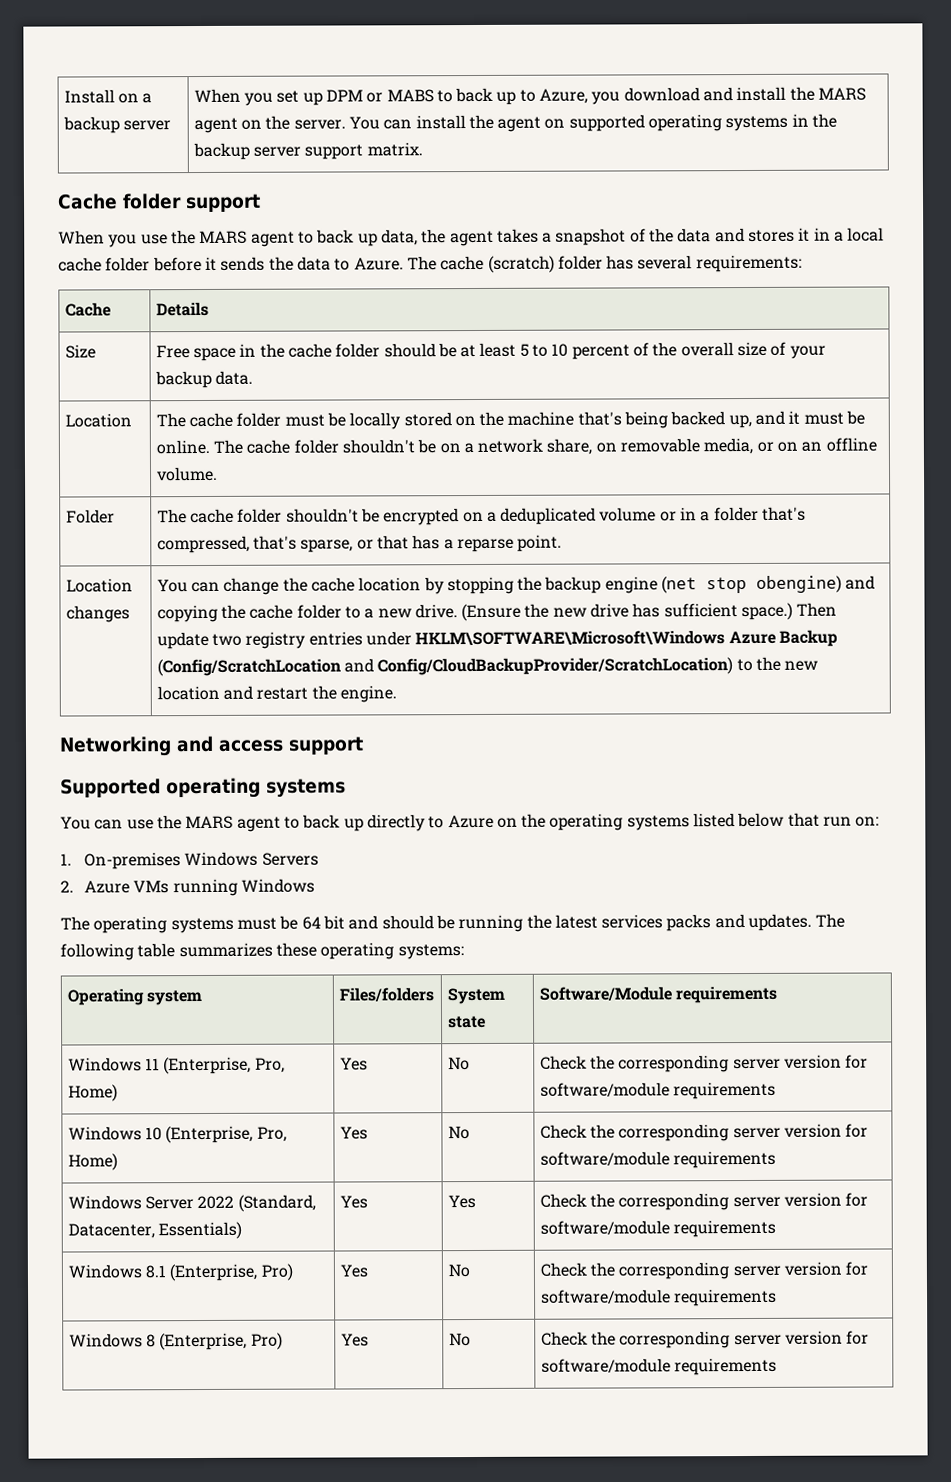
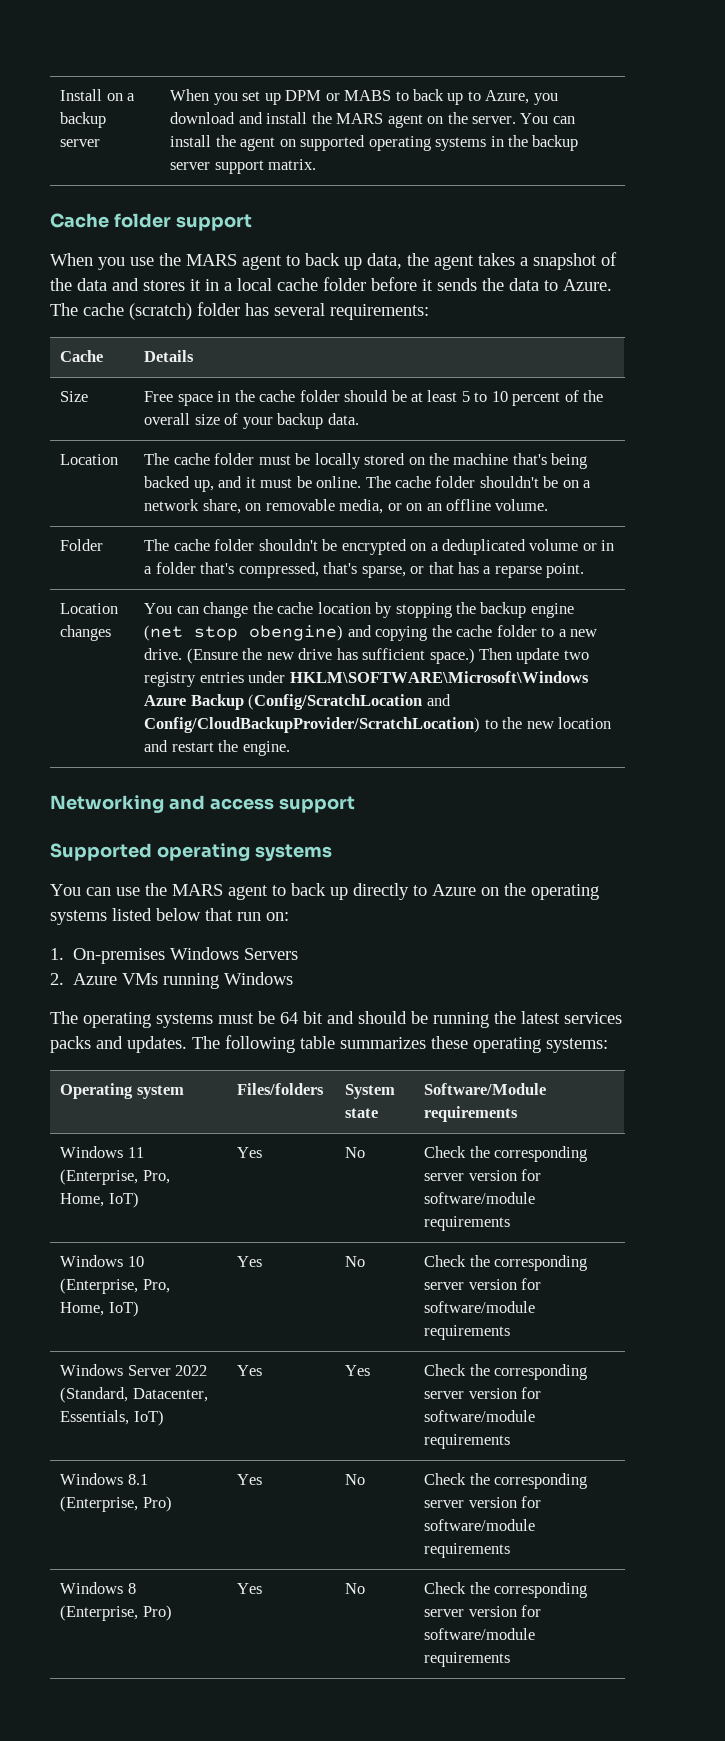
- Windows 11 (Enterprise, Pro, Home) | Yes | No | Check the corresponding server version for software/module requirements
+ Windows 11 (Enterprise, Pro, Home, IoT) | Yes | No | Check the corresponding server version for software/module requirements
- Windows 10 (Enterprise, Pro, Home) | Yes | No | Check the corresponding server version for software/module requirements
+ Windows 10 (Enterprise, Pro, Home, IoT) | Yes | No | Check the corresponding server version for software/module requirements
- Windows Server 2022 (Standard, Datacenter, Essentials) | Yes | Yes | Check the corresponding server version for software/module requirements
+ Windows Server 2022 (Standard, Datacenter, Essentials, IoT) | Yes | Yes | Check the corresponding server version for software/module requirements

